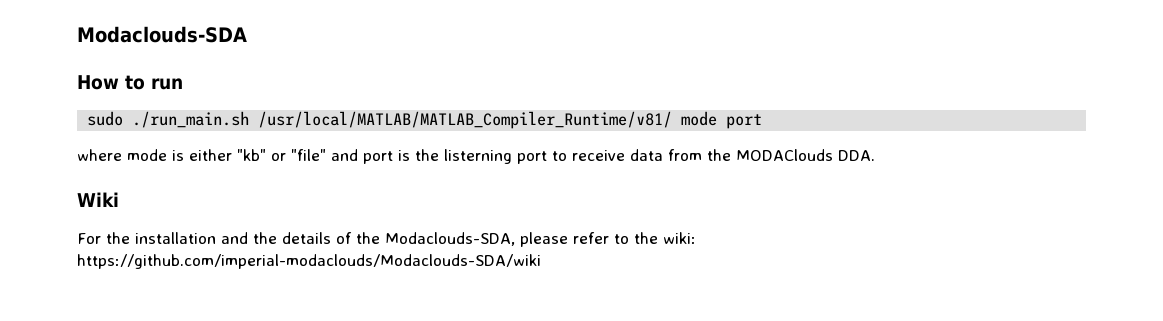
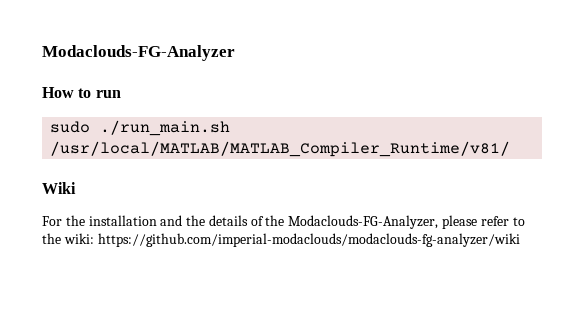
- Modaclouds-SDA
+ Modaclouds-FG-Analyzer
- sudo ./run_main.sh /usr/local/MATLAB/MATLAB_Compiler_Runtime/v81/ mode port
- where mode is either "kb" or "file" and port is the listerning port to receive data from the MODAClouds DDA.
+ sudo ./run_main.sh /usr/local/MATLAB/MATLAB_Compiler_Runtime/v81/
- For the installation and the details of the Modaclouds-SDA, please refer to the wiki: https://github.com/imperial-modaclouds/Modaclouds-SDA/wiki
+ For the installation and the details of the Modaclouds-FG-Analyzer, please refer to the wiki: https://github.com/imperial-modaclouds/modaclouds-fg-analyzer/wiki

